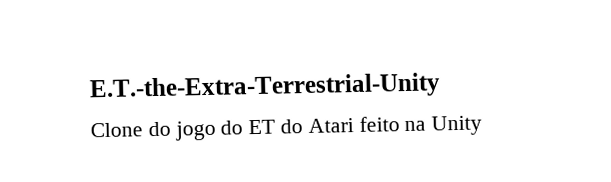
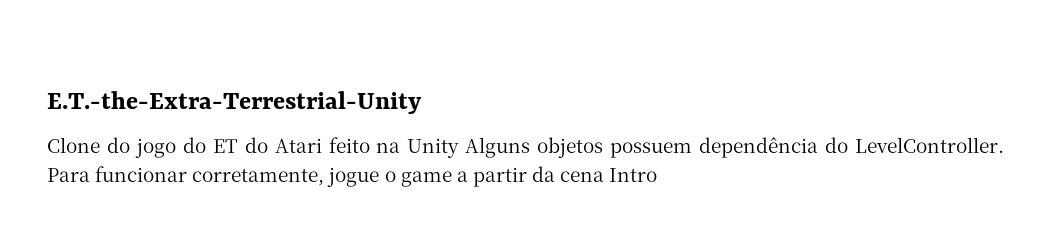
- Clone do jogo do ET do Atari feito na Unity
+ Clone do jogo do ET do Atari feito na Unity Alguns objetos possuem dependência do LevelController. Para funcionar corretamente, jogue o game a partir da cena Intro

